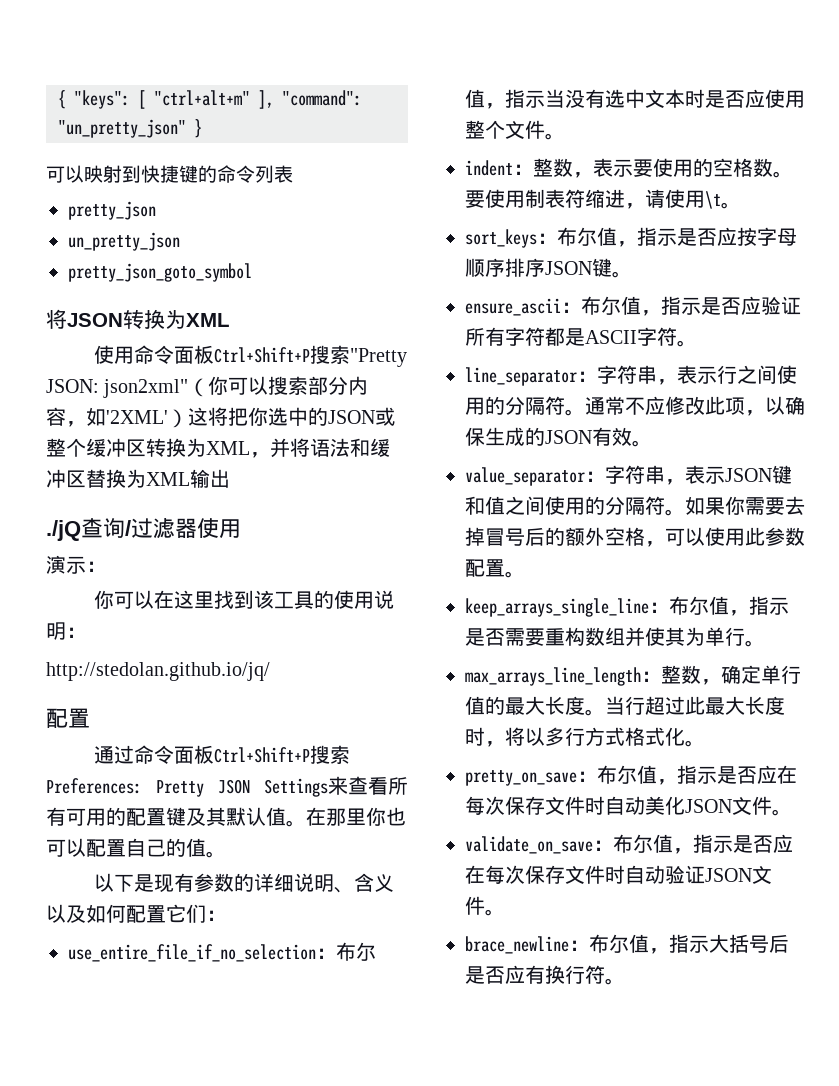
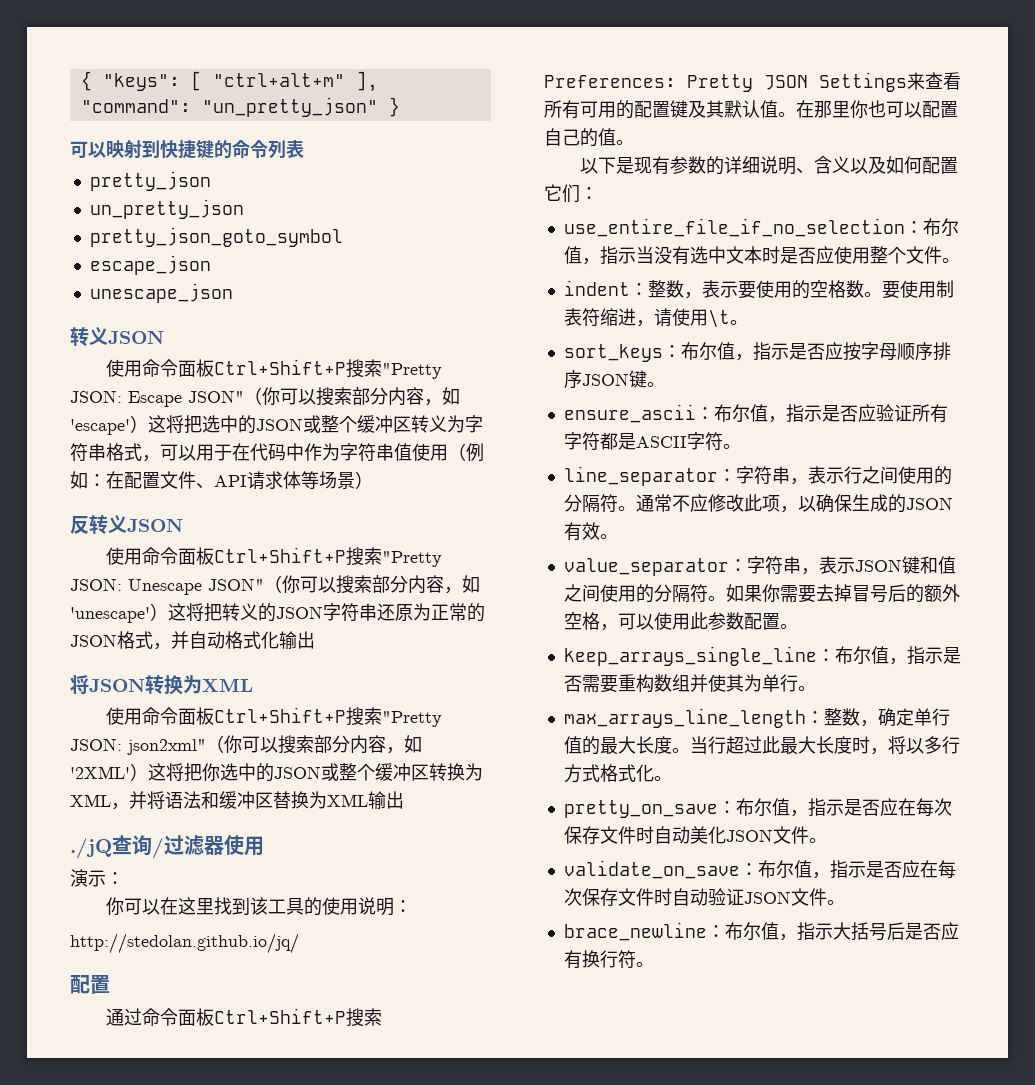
+ escape_json
+ unescape_json
+ 转义JSON
+ 使用命令面板Ctrl+Shift+P搜索"Pretty JSON: Escape JSON"（你可以搜索部分内容，如'escape'）这将把选中的JSON或整个缓冲区转义为字符串格式，可以用于在代码中作为字符串值使用（例如：在配置文件、API请求体等场景）
+ 反转义JSON
+ 使用命令面板Ctrl+Shift+P搜索"Pretty JSON: Unescape JSON"（你可以搜索部分内容，如'unescape'）这将把转义的JSON字符串还原为正常的JSON格式，并自动格式化输出

